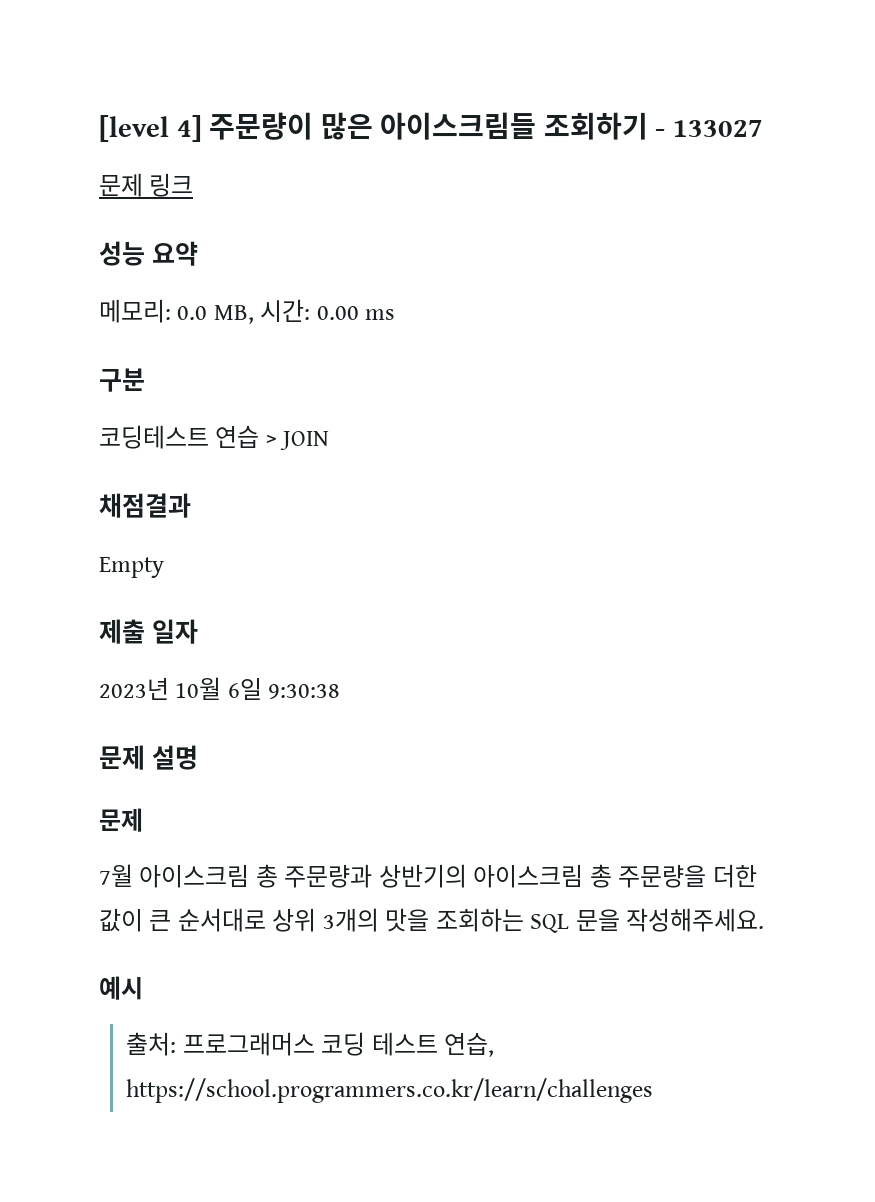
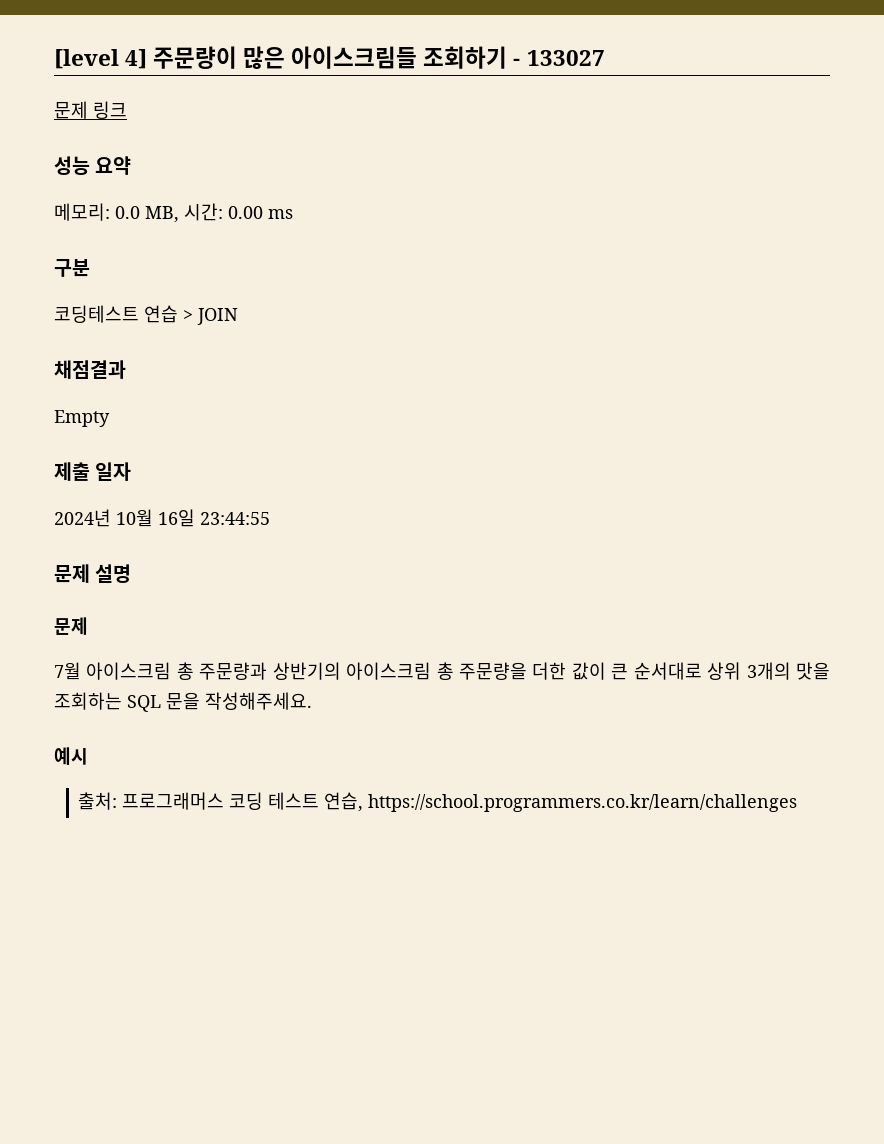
- 2023년 10월 6일 9:30:38
+ 2024년 10월 16일 23:44:55

